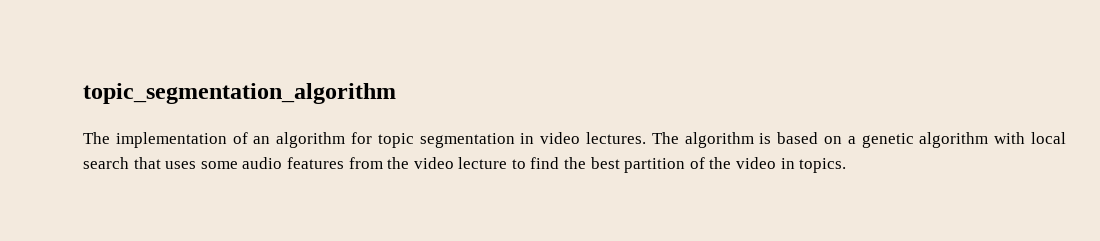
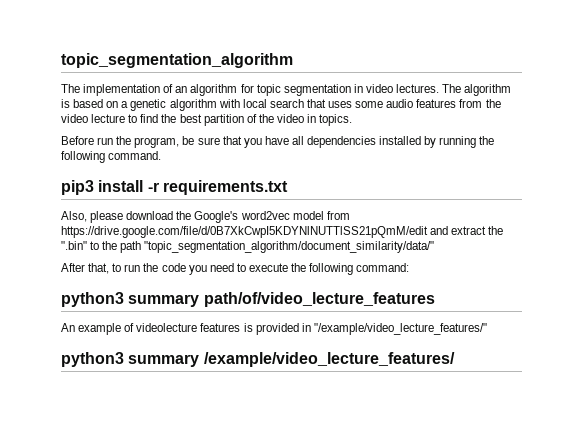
+ Before run the program, be sure that you have all dependencies installed by running the following command.
+ pip3 install -r requirements.txt
+ Also, please download the Google's word2vec model from https://drive.google.com/file/d/0B7XkCwpI5KDYNlNUTTlSS21pQmM/edit and extract the ".bin" to the path "topic_segmentation_algorithm/document_similarity/data/"
+ After that, to run the code you need to execute the following command:
+ python3 summary path/of/video_lecture_features
+ An example of videolecture features is provided in "/example/video_lecture_features/"
+ python3 summary /example/video_lecture_features/

